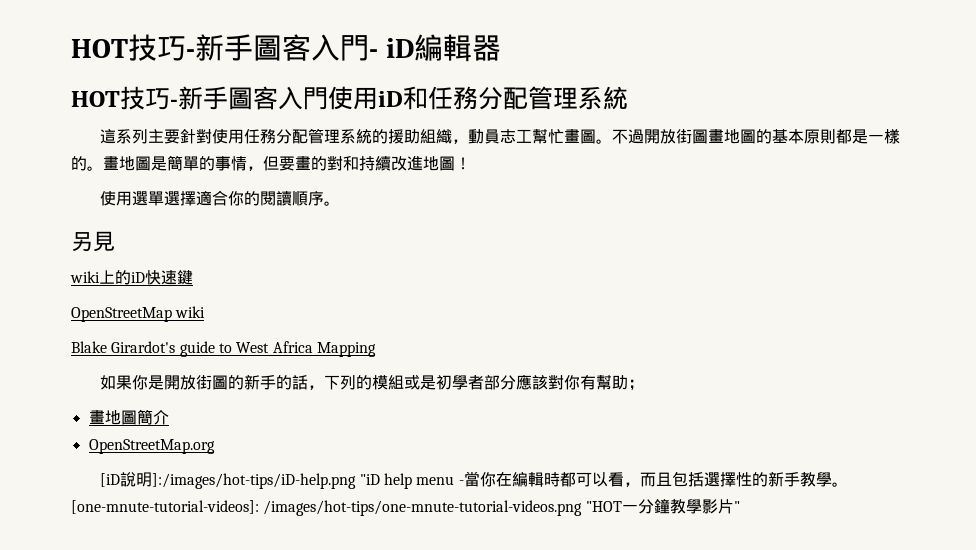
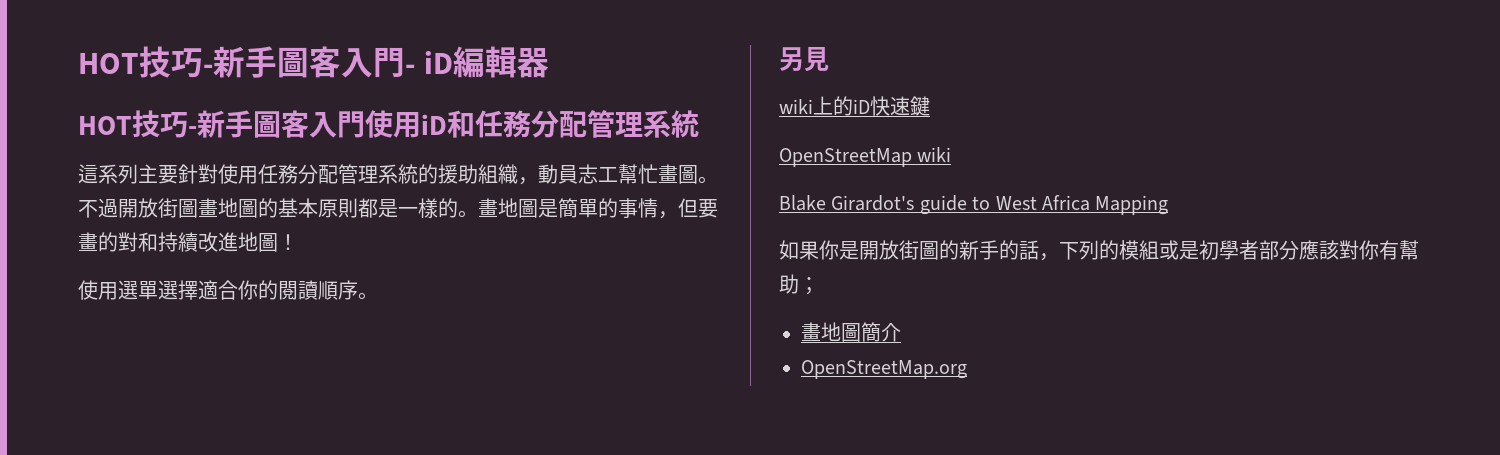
- [iD說明]:/images/hot-tips/iD-help.png "iD help menu -當你在編輯時都可以看，而且包括選擇性的新手教學。[one-mnute-tutorial-videos]: /images/hot-tips/one-mnute-tutorial-videos.png "HOT一分鐘教學影片"

